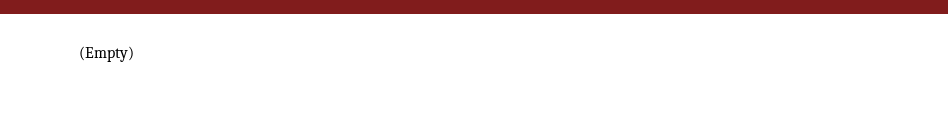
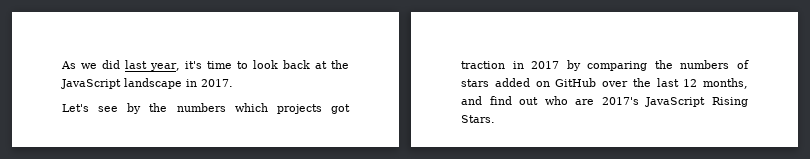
- (Empty)
+ As we did last year, it's time to look back at the JavaScript landscape in 2017.
+ Let's see by the numbers which projects got traction in 2017 by comparing the numbers of stars added on GitHub over the last 12 months, and find out who are 2017's JavaScript Rising Stars.

